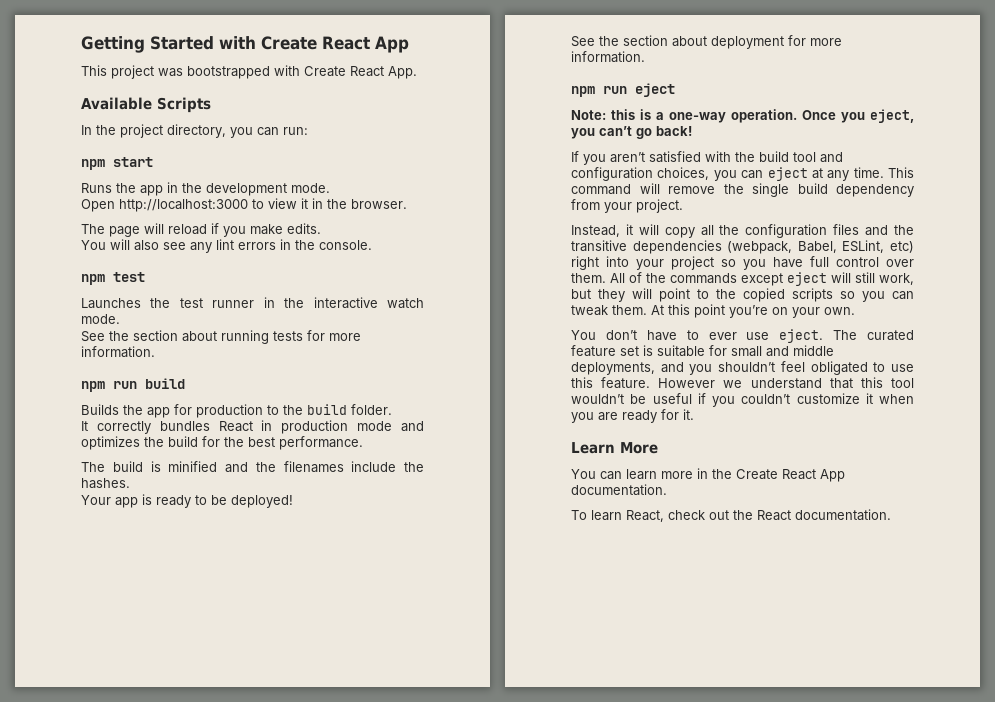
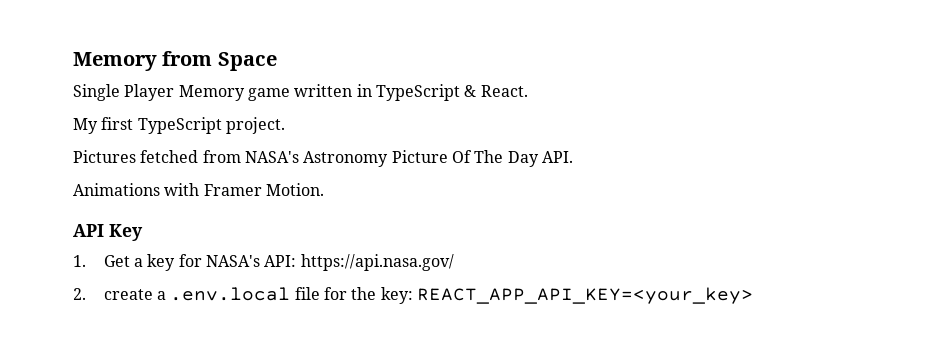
- Getting Started with Create React App
- This project was bootstrapped with Create React App.
- Available Scripts
- In the project directory, you can run:
- npm start
- Runs the app in the development mode.
- Open http://localhost:3000 to view it in the browser.
- The page will reload if you make edits.
- You will also see any lint errors in the console.
- npm test
- Launches the test runner in the interactive watch mode.
- See the section about running tests for more information.
- npm run build
- Builds the app for production to the build folder.
- It correctly bundles React in production mode and optimizes the build for the best performance.
- The build is minified and the filenames include the hashes.
- Your app is ready to be deployed!
- See the section about deployment for more information.
- npm run eject
- Note: this is a one-way operation. Once you eject, you can’t go back!
- If you aren’t satisfied with the build tool and configuration choices, you can eject at any time. This command will remove the single build dependency from your project.
- Instead, it will copy all the configuration files and the transitive dependencies (webpack, Babel, ESLint, etc) right into your project so you have full control over them. All of the commands except eject will still work, but they will point to the copied scripts so you can tweak them. At this point you’re on your own.
- You don’t have to ever use eject. The curated feature set is suitable for small and middle deployments, and you shouldn’t feel obligated to use this feature. However we understand that this tool wouldn’t be useful if you couldn’t customize it when you are ready for it.
- Learn More
- You can learn more in the Create React App documentation.
- To learn React, check out the React documentation.
+ Memory from Space
+ Single Player Memory game written in TypeScript & React.
+ My first TypeScript project.
+ Pictures fetched from NASA's Astronomy Picture Of The Day API.
+ Animations with Framer Motion.
+ API Key
+ 1. Get a key for NASA's API: https://api.nasa.gov/
+ 2. create a .env.local file for the key: REACT_APP_API_KEY=<your_key>

